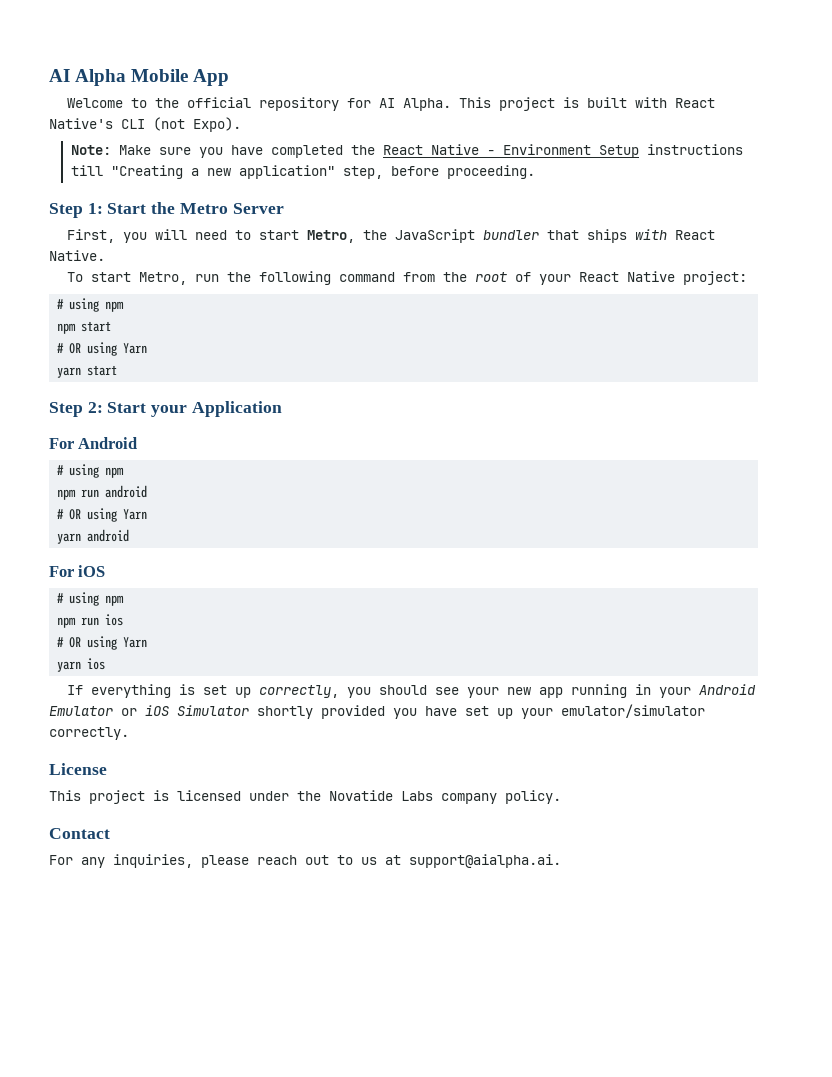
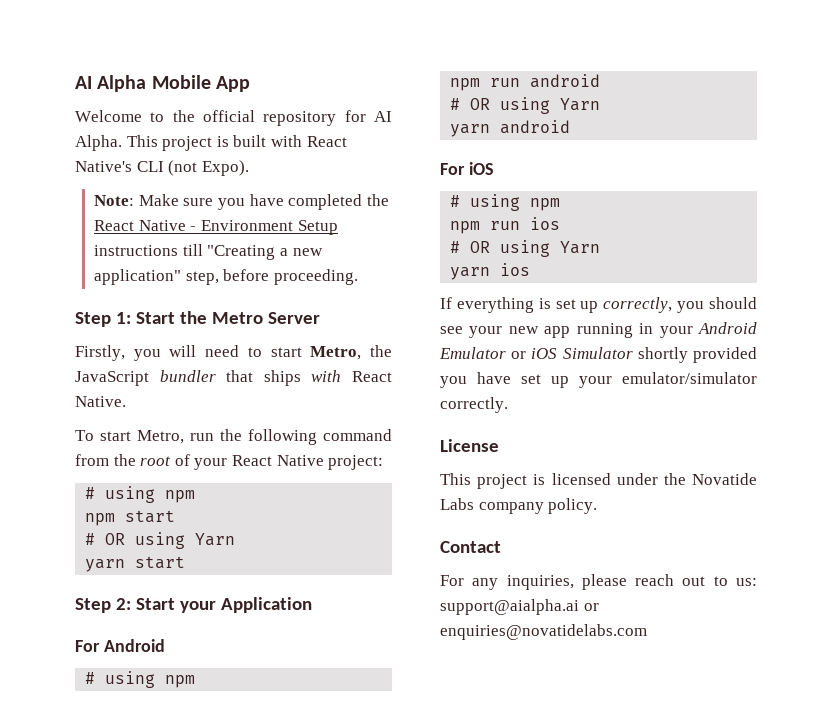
- First, you will need to start Metro, the JavaScript bundler that ships with React Native.
+ Firstly, you will need to start Metro, the JavaScript bundler that ships with React Native.
- For any inquiries, please reach out to us at support@aialpha.ai.
+ For any inquiries, please reach out to us: support@aialpha.ai or enquiries@novatidelabs.com

